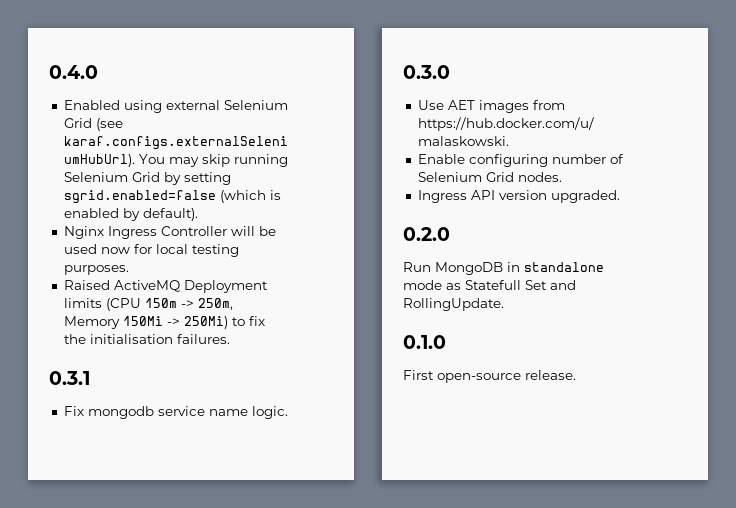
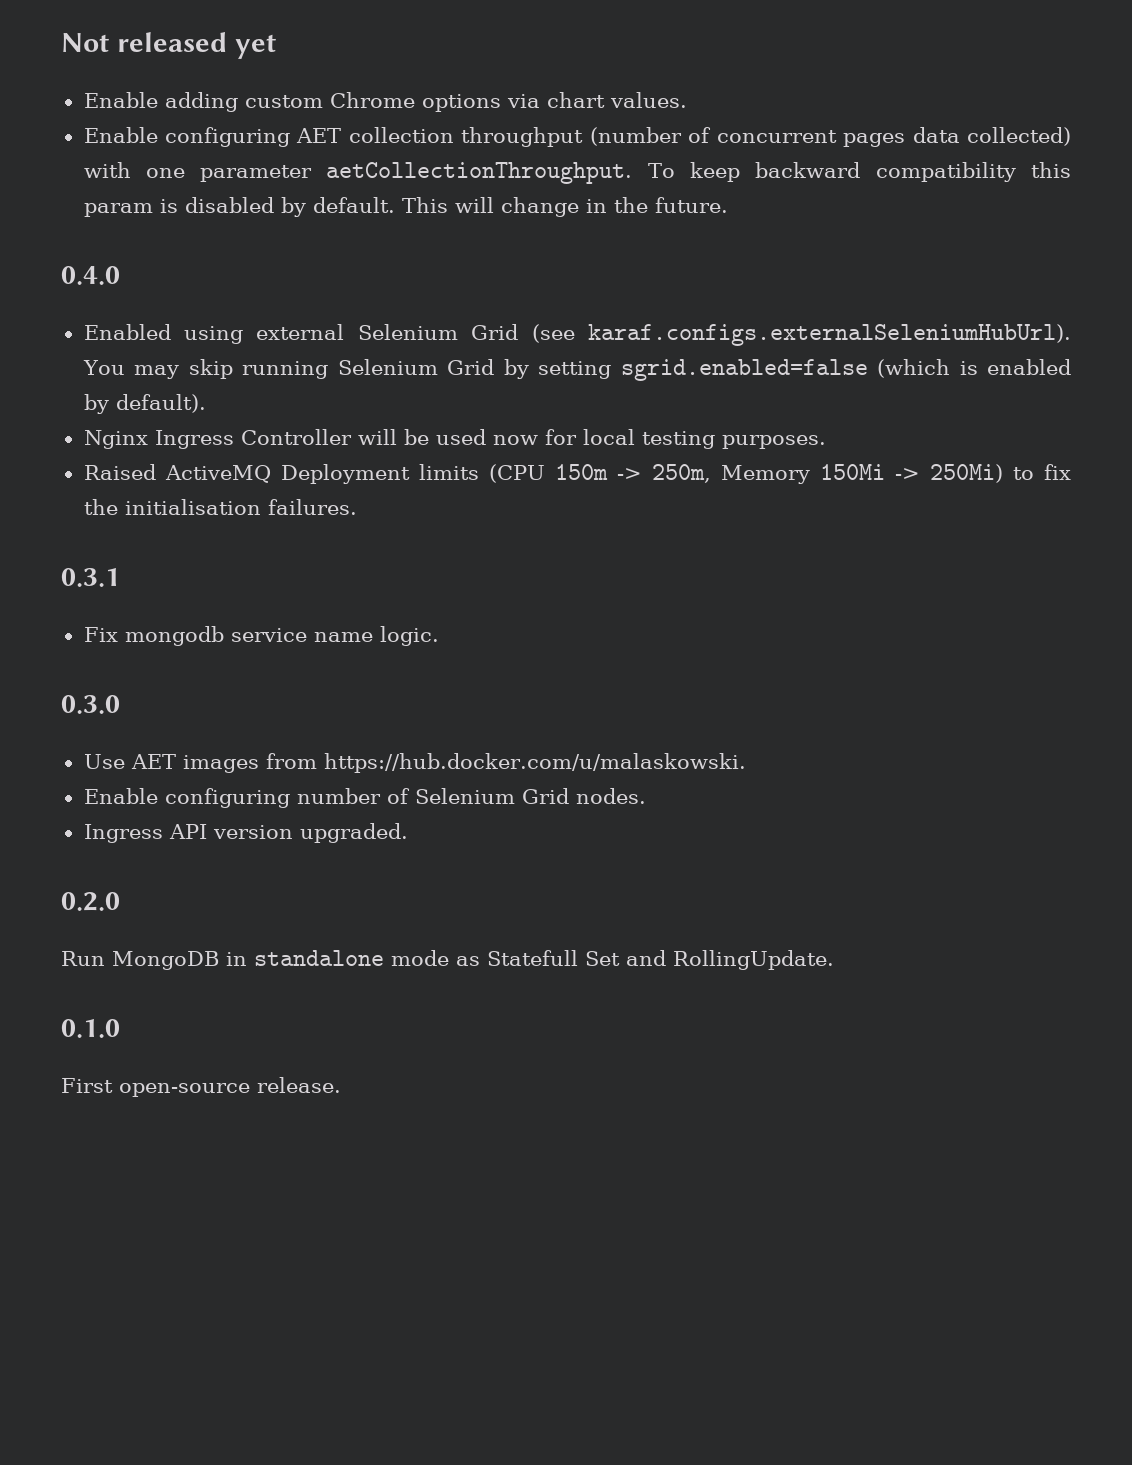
+ Not released yet
+ Enable adding custom Chrome options via chart values.
+ Enable configuring AET collection throughput (number of concurrent pages data collected) with one parameter aetCollectionThroughput. To keep backward compatibility this param is disabled by default. This will change in the future.

